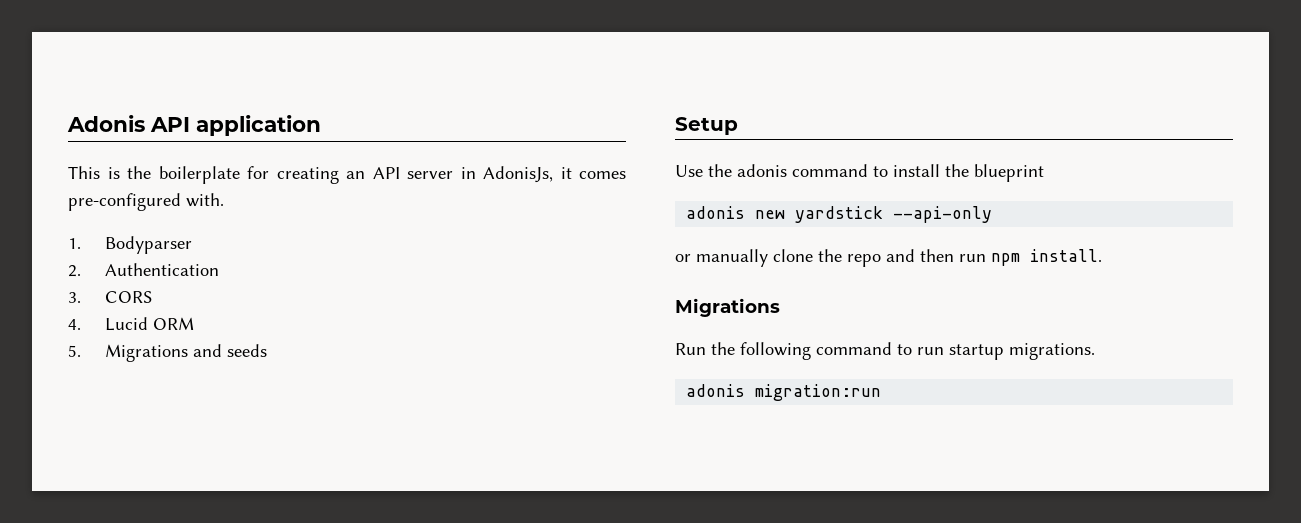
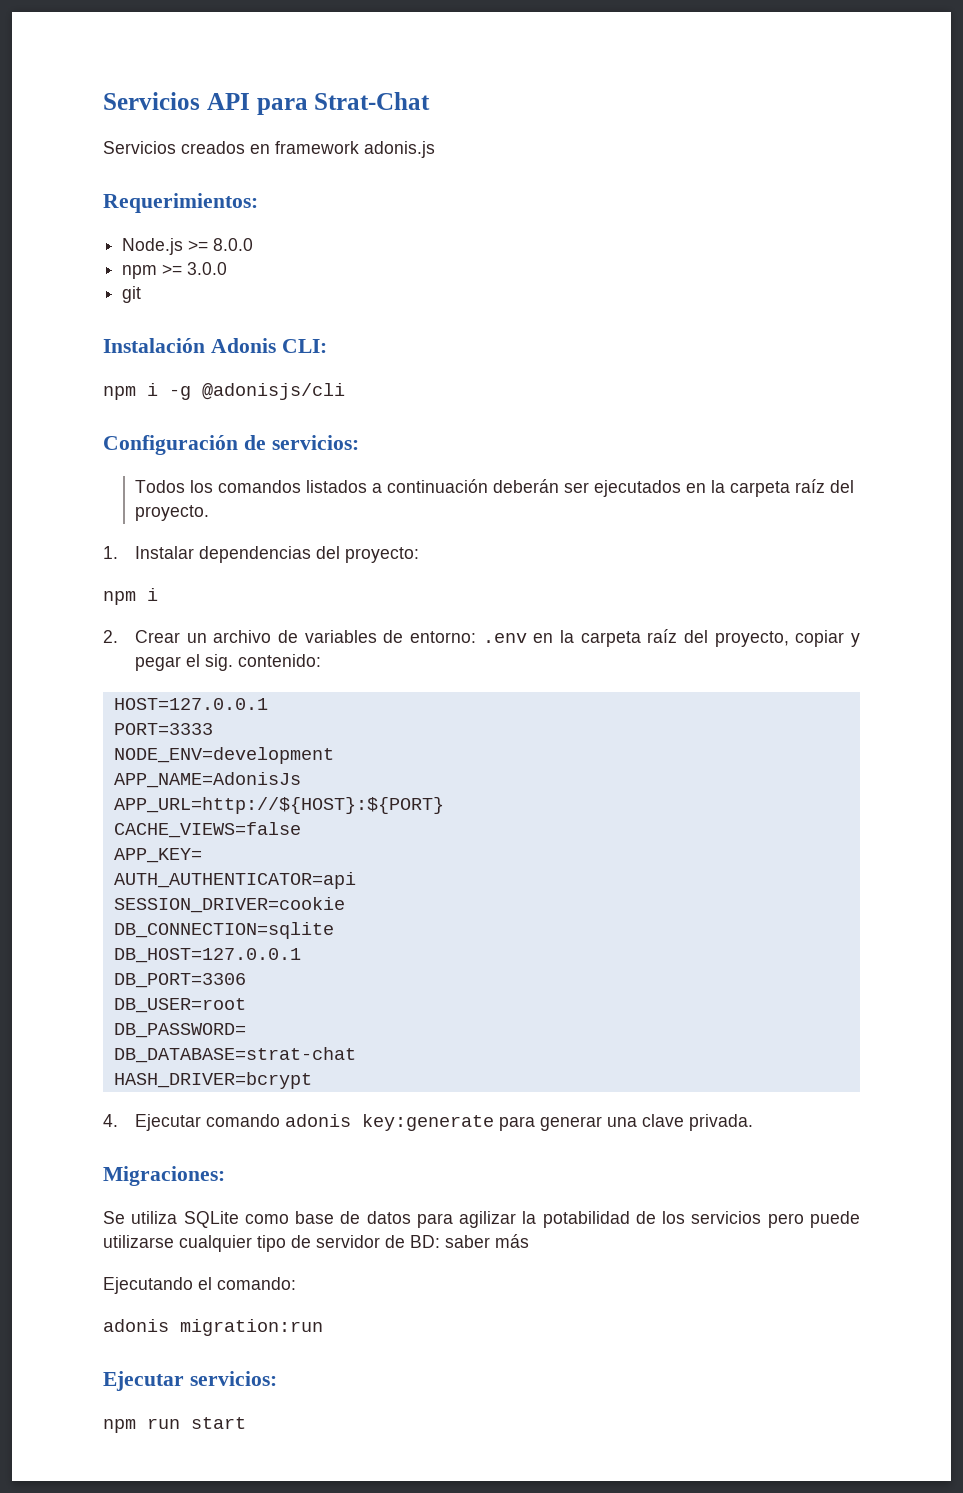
- Adonis API application
- This is the boilerplate for creating an API server in AdonisJs, it comes pre-configured with.
- 1. Bodyparser
- 2. Authentication
- 3. CORS
- 4. Lucid ORM
- 5. Migrations and seeds
- Setup
- Use the adonis command to install the blueprint
- adonis new yardstick --api-only
- or manually clone the repo and then run npm install.
- Migrations
- Run the following command to run startup migrations.
+ Servicios API para Strat-Chat
+ Servicios creados en framework adonis.js
+ Requerimientos:
+ Node.js >= 8.0.0
+ npm >= 3.0.0
+ git
+ Instalación Adonis CLI:
+ npm i -g @adonisjs/cli
+ Configuración de servicios:
+ Todos los comandos listados a continuación deberán ser ejecutados en la carpeta raíz del proyecto.
+ 1. Instalar dependencias del proyecto:
+ npm i
+ 2. Crear un archivo de variables de entorno: .env en la carpeta raíz del proyecto, copiar y pegar el sig. contenido:
+ HOST=127.0.0.1
+ PORT=3333
+ NODE_ENV=development
+ APP_NAME=AdonisJs
+ APP_URL=http://${HOST}:${PORT}
+ CACHE_VIEWS=false
+ APP_KEY=
+ AUTH_AUTHENTICATOR=api
+ SESSION_DRIVER=cookie
+ DB_CONNECTION=sqlite
+ DB_HOST=127.0.0.1
+ DB_PORT=3306
+ DB_USER=root
+ DB_PASSWORD=
+ DB_DATABASE=strat-chat
+ HASH_DRIVER=bcrypt
+ 4. Ejecutar comando adonis key:generate para generar una clave privada.
+ Migraciones:
+ Se utiliza SQLite como base de datos para agilizar la potabilidad de los servicios pero puede utilizarse cualquier tipo de servidor de BD: saber más
+ Ejecutando el comando:
  adonis migration:run
+ Ejecutar servicios:
+ npm run start

